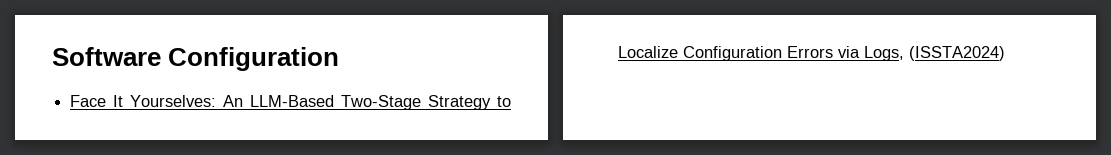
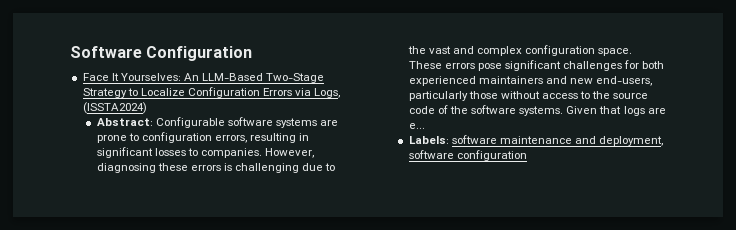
+ Abstract: Configurable software systems are prone to configuration errors, resulting in significant losses to companies. However, diagnosing these errors is challenging due to the vast and complex configuration space. These errors pose significant challenges for both experienced maintainers and new end-users, particularly those without access to the source code of the software systems. Given that logs are e...
+ Labels: software maintenance and deployment, software configuration

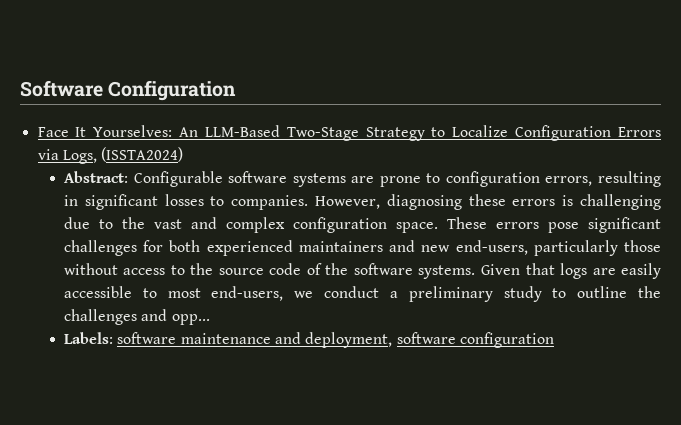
- Given that logs are e...
+ Given that logs are easily accessible to most end-users, we conduct a preliminary study to outline the challenges and opp...

